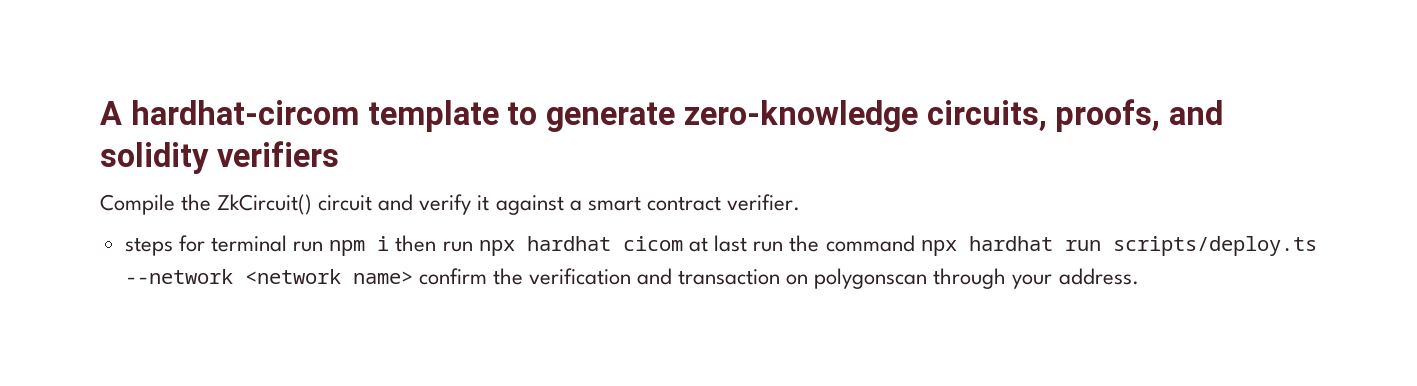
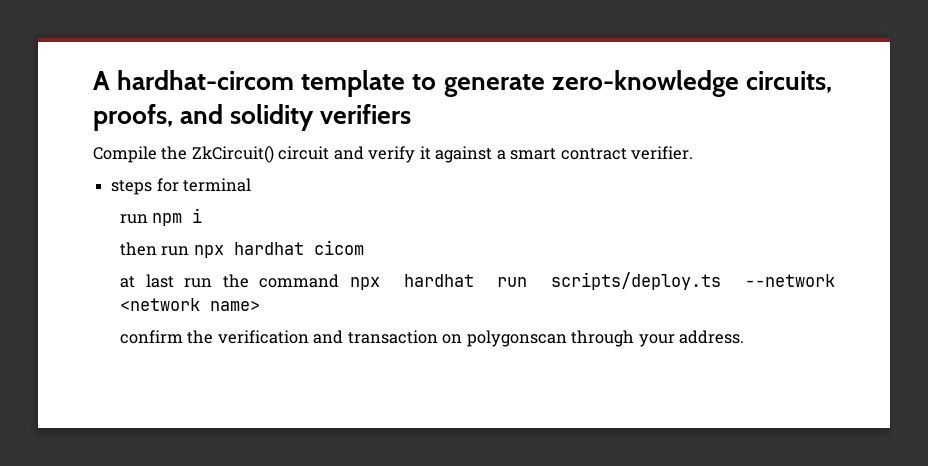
- steps for terminal run npm i then run npx hardhat cicom at last run the command npx hardhat run scripts/deploy.ts --network <network name> confirm the verification and transaction on polygonscan through your address.
+ steps for terminal
+ run npm i
+ then run npx hardhat cicom
+ at last run the command npx hardhat run scripts/deploy.ts --network <network name>
+ confirm the verification and transaction on polygonscan through your address.

